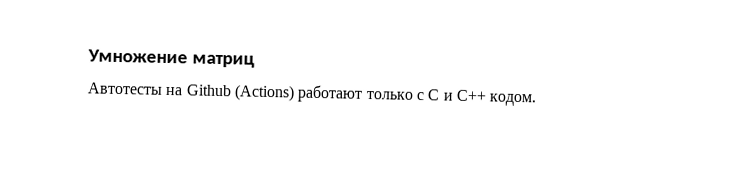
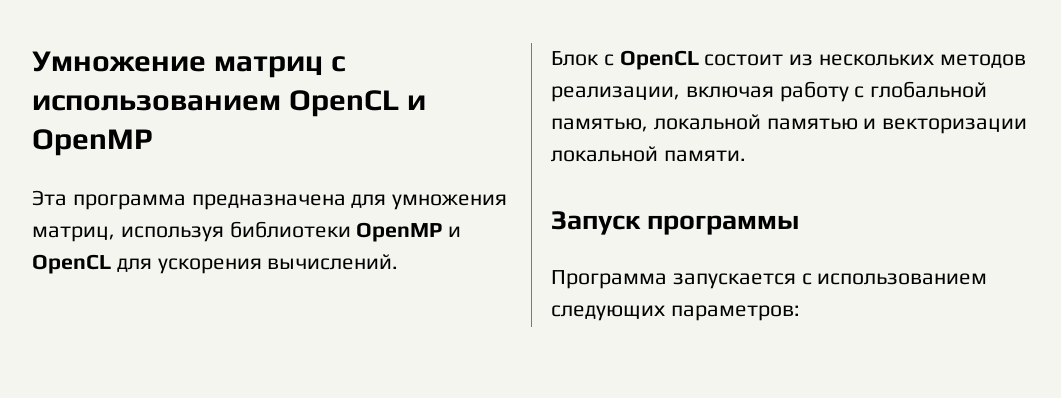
- Умножение матриц
- Автотесты на Github (Actions) работают только с C и C++ кодом.
+ Умножение матриц с использованием OpenCL и OpenMP
+ Эта программа предназначена для умножения матриц, используя библиотеки OpenMP и OpenCL для ускорения вычислений.
+ Блок с OpenCL состоит из нескольких методов реализации, включая работу с глобальной памятью, локальной памятью и векторизации локальной памяти.
+ Запуск программы
+ Программа запускается с использованием следующих параметров:

